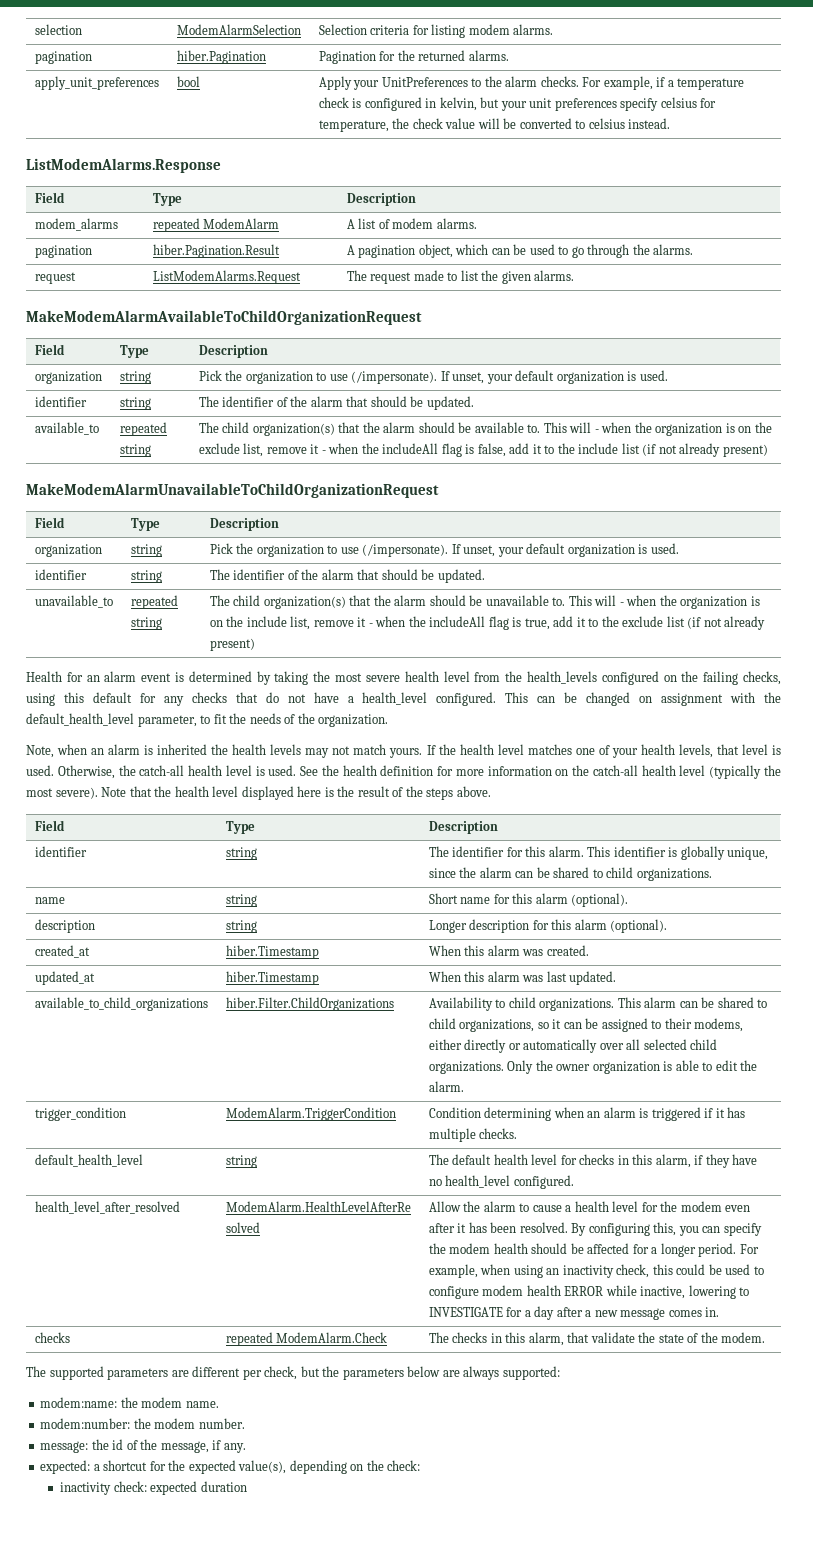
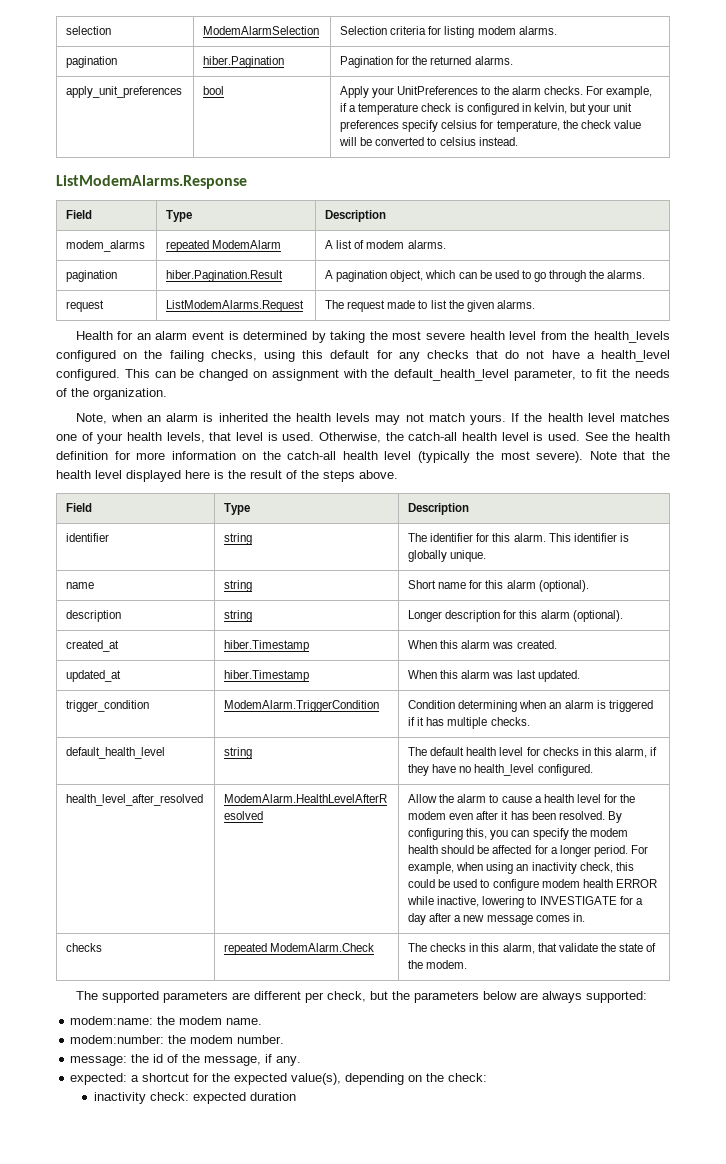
- MakeModemAlarmAvailableToChildOrganizationRequest
- Field | Type | Description
- organization | string | Pick the organization to use (/impersonate). If unset, your default organization is used.
- identifier | string | The identifier of the alarm that should be updated.
- available_to | repeated string | The child organization(s) that the alarm should be available to. This will - when the organization is on the exclude list, remove it - when the includeAll flag is false, add it to the include list (if not already present)
- MakeModemAlarmUnavailableToChildOrganizationRequest
- Field | Type | Description
- organization | string | Pick the organization to use (/impersonate). If unset, your default organization is used.
- identifier | string | The identifier of the alarm that should be updated.
- unavailable_to | repeated string | The child organization(s) that the alarm should be unavailable to. This will - when the organization is on the include list, remove it - when the includeAll flag is true, add it to the exclude list (if not already present)
- identifier | string | The identifier for this alarm. This identifier is globally unique, since the alarm can be shared to child organizations.
+ identifier | string | The identifier for this alarm. This identifier is globally unique.
- available_to_child_organizations | hiber.Filter.ChildOrganizations | Availability to child organizations. This alarm can be shared to child organizations, so it can be assigned to their modems, either directly or automatically over all selected child organizations. Only the owner organization is able to edit the alarm.

